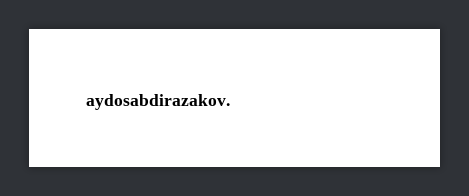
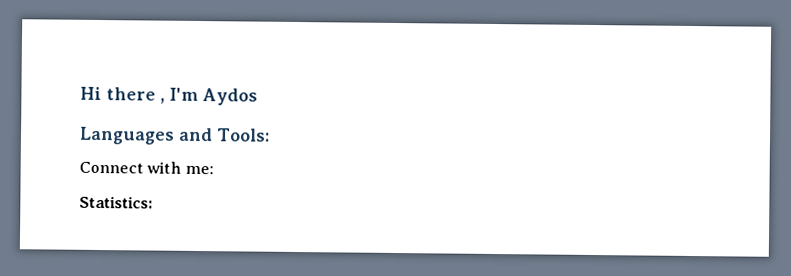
- aydosabdirazakov.
+ Hi there , I'm Aydos
+ Languages and Tools:
+ Connect with me:
+ Statistics:

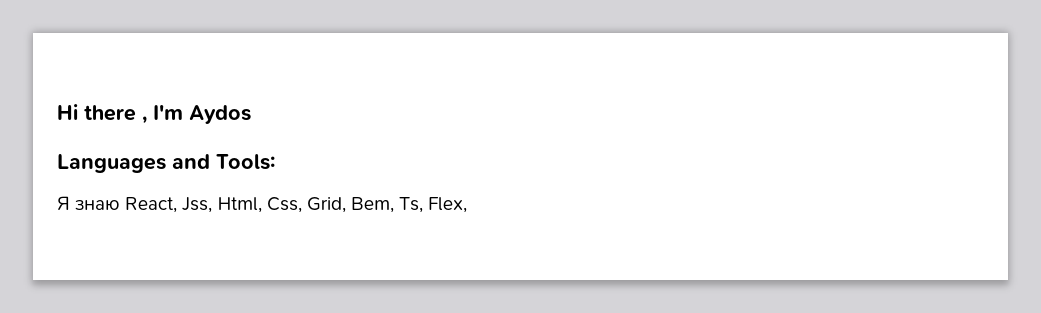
- Connect with me:
- Statistics:
+ Я знаю React, Jss, Html, Css, Grid, Bem, Ts, Flex,

